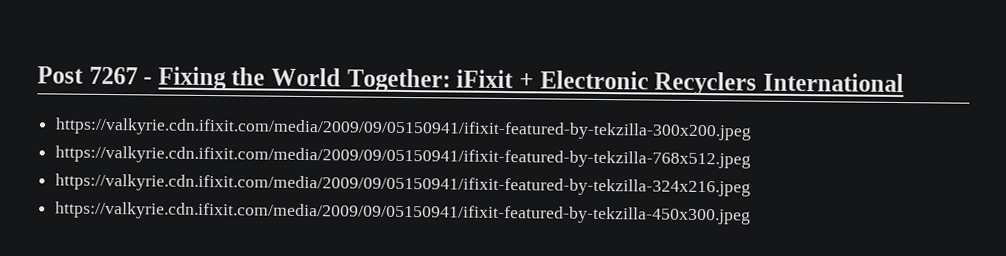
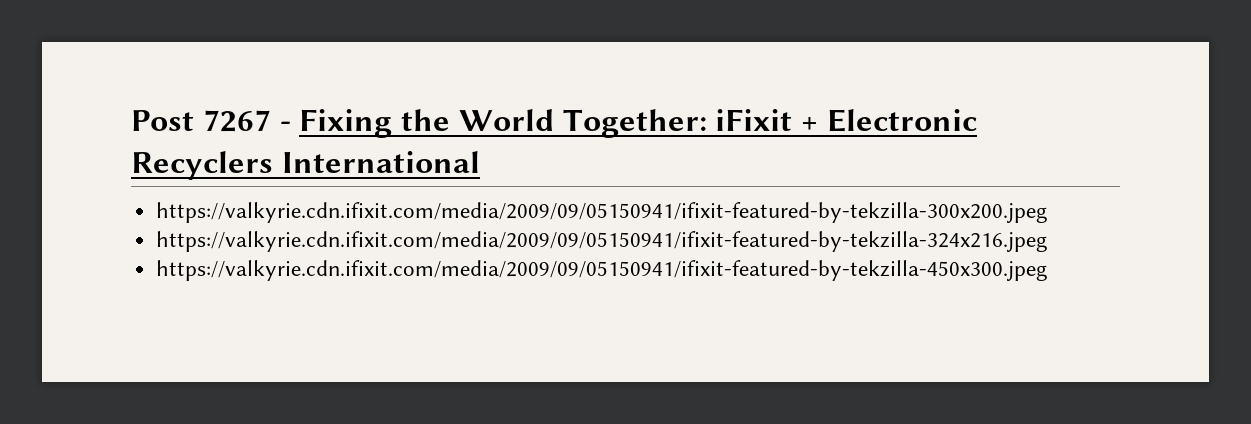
- https://valkyrie.cdn.ifixit.com/media/2009/09/05150941/ifixit-featured-by-tekzilla-768x512.jpeg

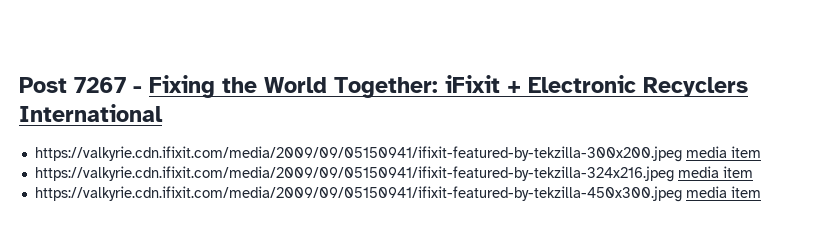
- https://valkyrie.cdn.ifixit.com/media/2009/09/05150941/ifixit-featured-by-tekzilla-300x200.jpeg
+ https://valkyrie.cdn.ifixit.com/media/2009/09/05150941/ifixit-featured-by-tekzilla-300x200.jpeg media item
- https://valkyrie.cdn.ifixit.com/media/2009/09/05150941/ifixit-featured-by-tekzilla-324x216.jpeg
+ https://valkyrie.cdn.ifixit.com/media/2009/09/05150941/ifixit-featured-by-tekzilla-324x216.jpeg media item
- https://valkyrie.cdn.ifixit.com/media/2009/09/05150941/ifixit-featured-by-tekzilla-450x300.jpeg
+ https://valkyrie.cdn.ifixit.com/media/2009/09/05150941/ifixit-featured-by-tekzilla-450x300.jpeg media item

